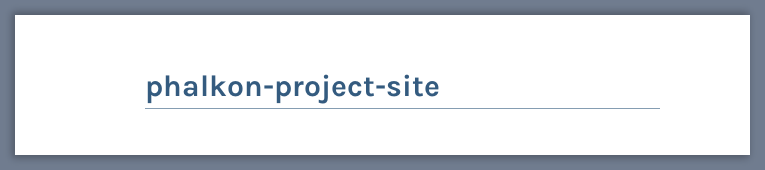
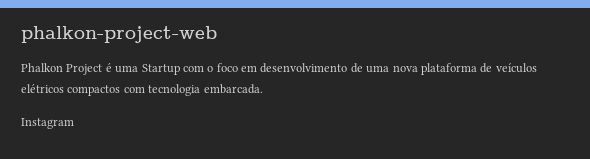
- phalkon-project-site
+ phalkon-project-web
+ Phalkon Project é uma Startup com o foco em desenvolvimento de uma nova plataforma de veículos elétricos compactos com tecnologia embarcada.
+ Instagram

